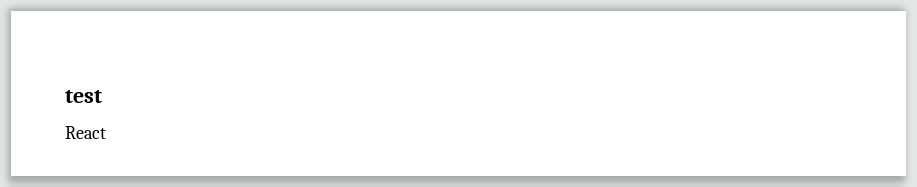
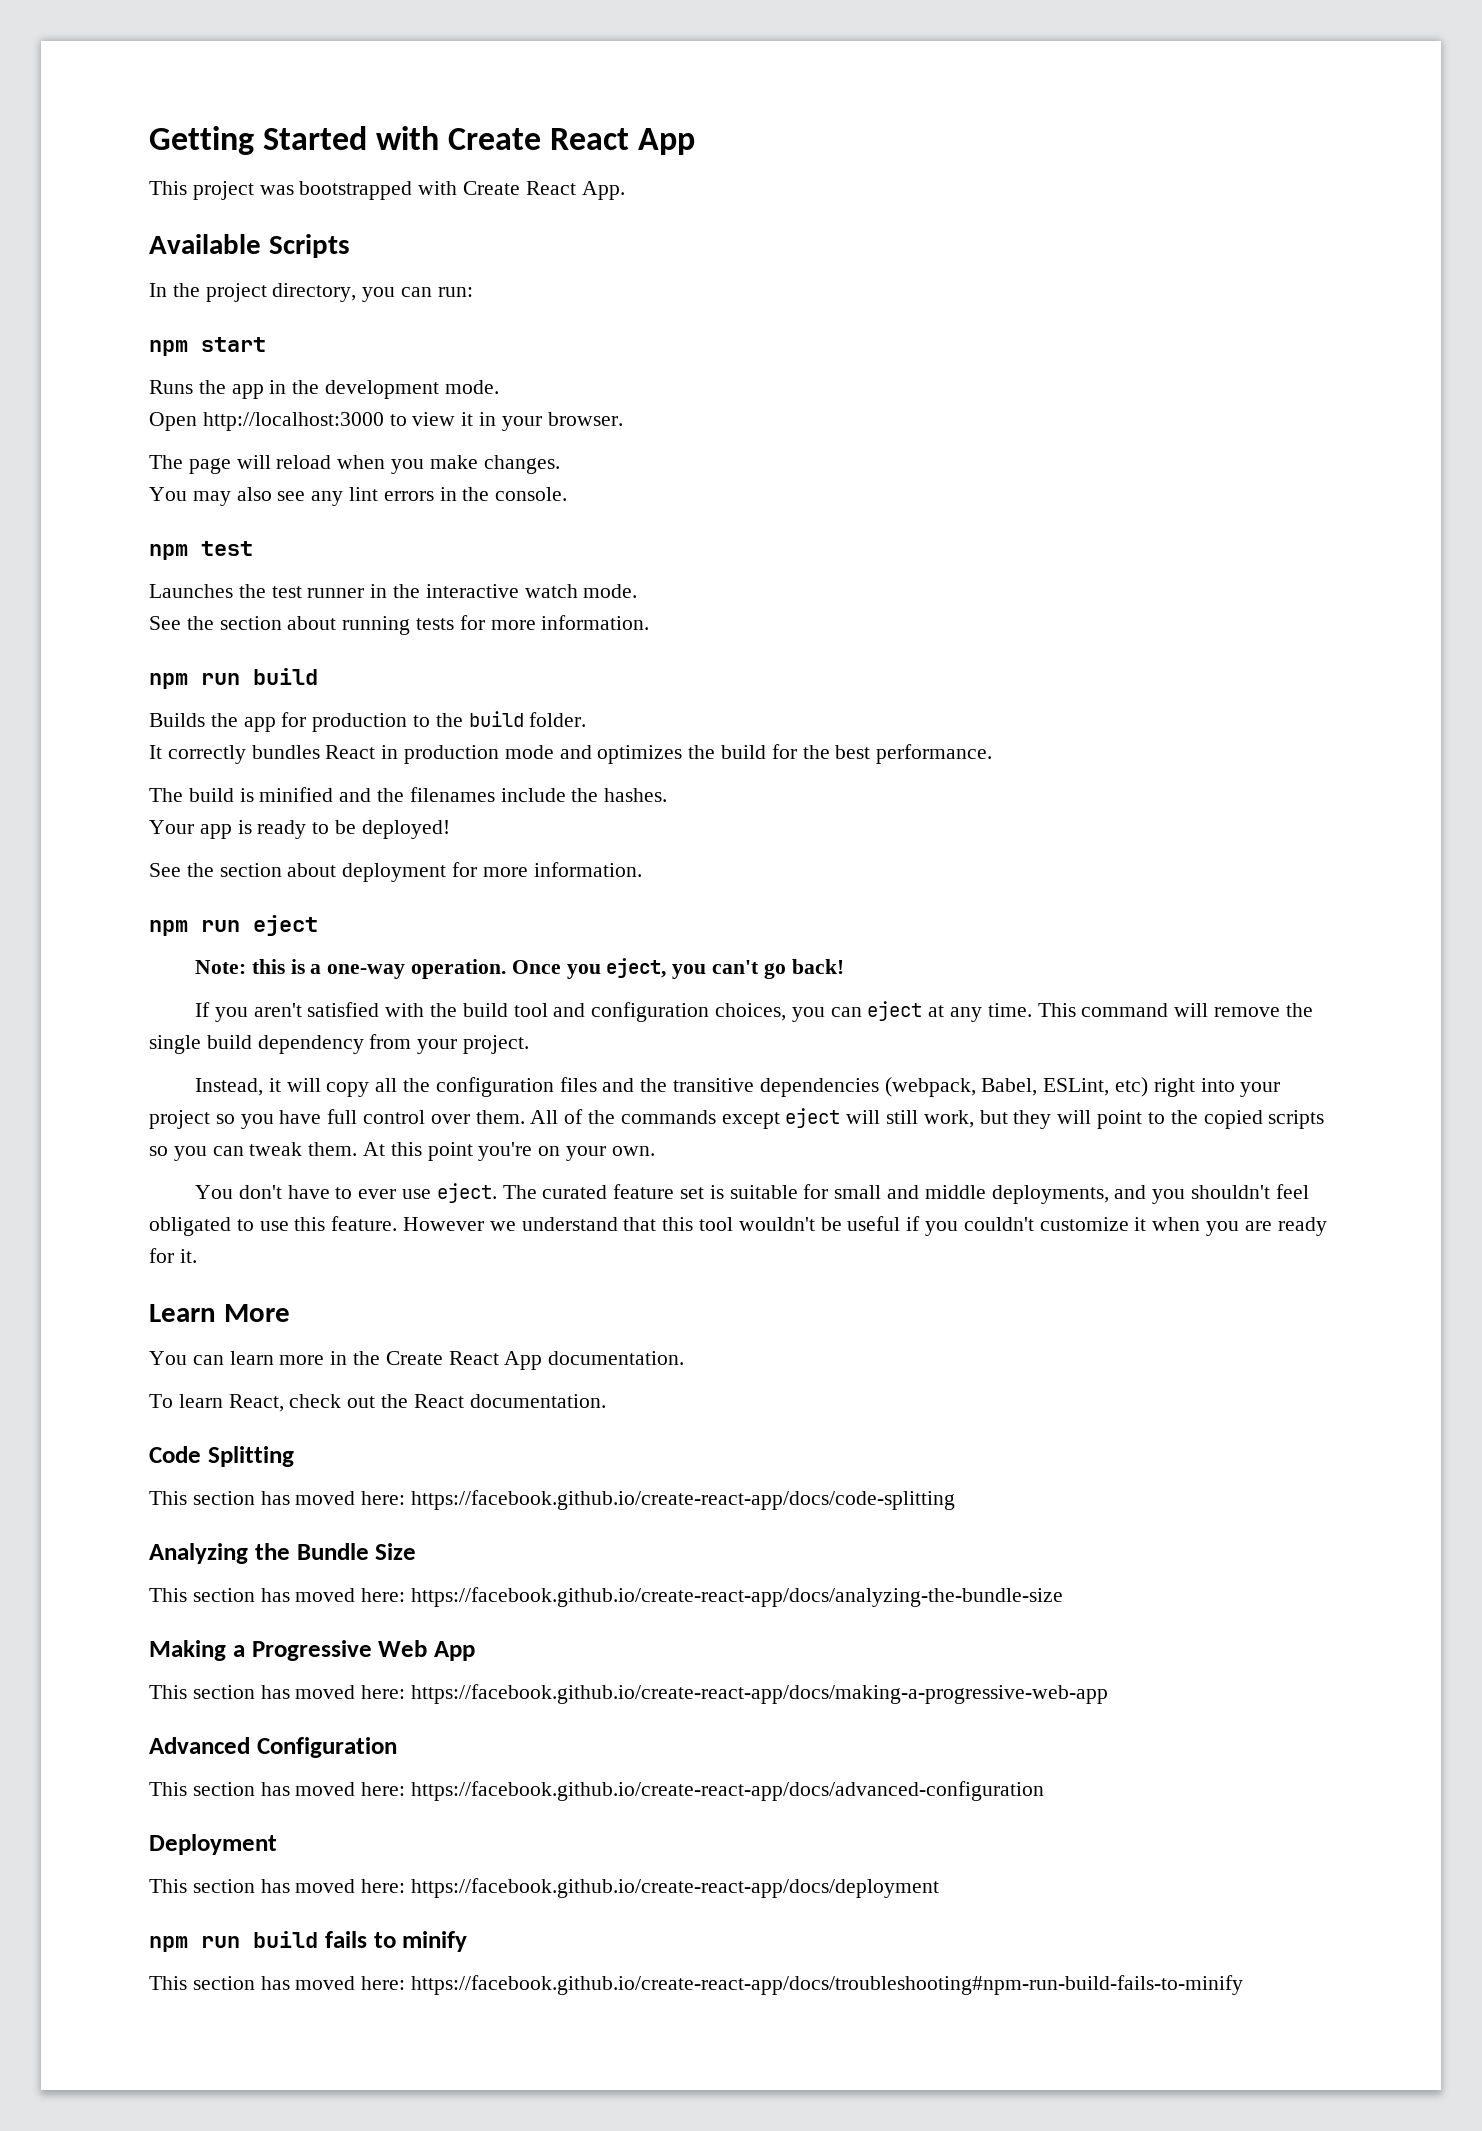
- test
- React
+ Getting Started with Create React App
+ This project was bootstrapped with Create React App.
+ Available Scripts
+ In the project directory, you can run:
+ npm start
+ Runs the app in the development mode.
+ Open http://localhost:3000 to view it in your browser.
+ The page will reload when you make changes.
+ You may also see any lint errors in the console.
+ npm test
+ Launches the test runner in the interactive watch mode.
+ See the section about running tests for more information.
+ npm run build
+ Builds the app for production to the build folder.
+ It correctly bundles React in production mode and optimizes the build for the best performance.
+ The build is minified and the filenames include the hashes.
+ Your app is ready to be deployed!
+ See the section about deployment for more information.
+ npm run eject
+ Note: this is a one-way operation. Once you eject, you can't go back!
+ If you aren't satisfied with the build tool and configuration choices, you can eject at any time. This command will remove the single build dependency from your project.
+ Instead, it will copy all the configuration files and the transitive dependencies (webpack, Babel, ESLint, etc) right into your project so you have full control over them. All of the commands except eject will still work, but they will point to the copied scripts so you can tweak them. At this point you're on your own.
+ You don't have to ever use eject. The curated feature set is suitable for small and middle deployments, and you shouldn't feel obligated to use this feature. However we understand that this tool wouldn't be useful if you couldn't customize it when you are ready for it.
+ Learn More
+ You can learn more in the Create React App documentation.
+ To learn React, check out the React documentation.
+ Code Splitting
+ This section has moved here: https://facebook.github.io/create-react-app/docs/code-splitting
+ Analyzing the Bundle Size
+ This section has moved here: https://facebook.github.io/create-react-app/docs/analyzing-the-bundle-size
+ Making a Progressive Web App
+ This section has moved here: https://facebook.github.io/create-react-app/docs/making-a-progressive-web-app
+ Advanced Configuration
+ This section has moved here: https://facebook.github.io/create-react-app/docs/advanced-configuration
+ Deployment
+ This section has moved here: https://facebook.github.io/create-react-app/docs/deployment
+ npm run build fails to minify
+ This section has moved here: https://facebook.github.io/create-react-app/docs/troubleshooting#npm-run-build-fails-to-minify

